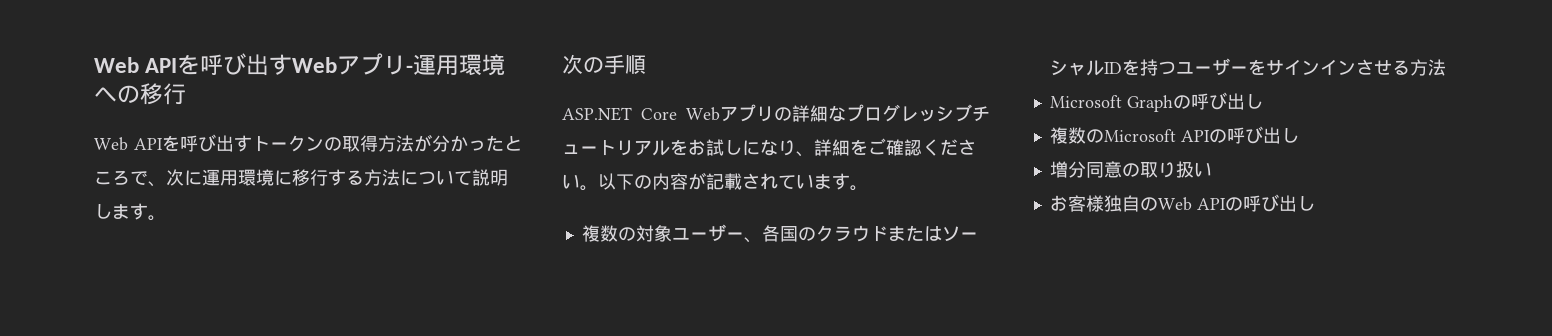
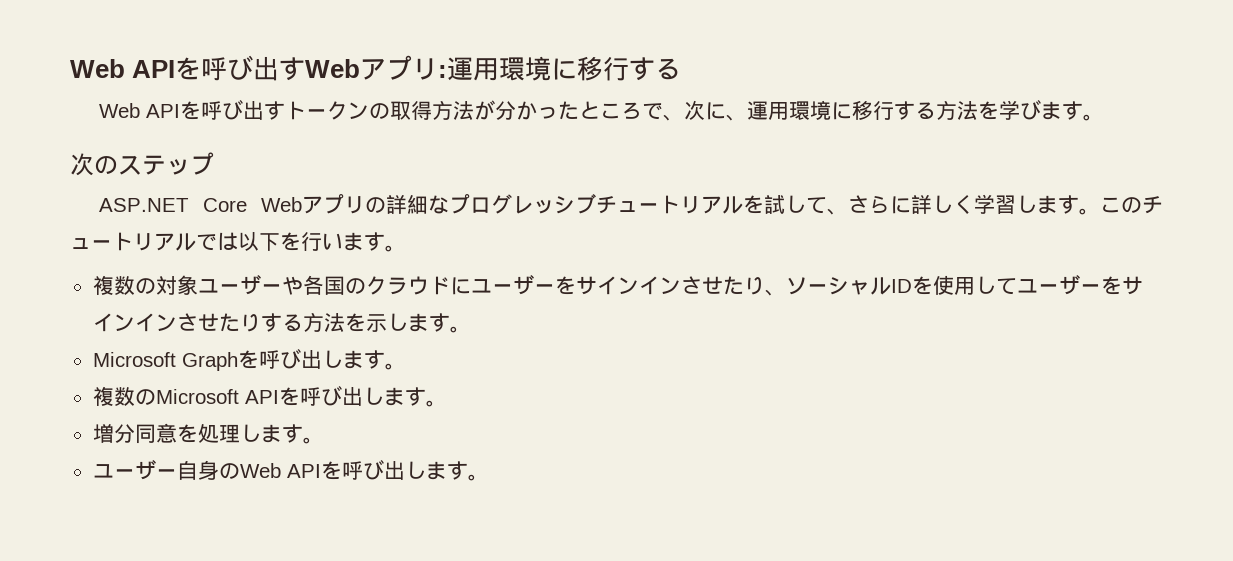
- Web APIを呼び出すWebアプリ-運用環境への移行
+ Web APIを呼び出すWebアプリ:運用環境に移行する
- Web APIを呼び出すトークンの取得方法が分かったところで、次に運用環境に移行する方法について説明します。
+ Web APIを呼び出すトークンの取得方法が分かったところで、次に、運用環境に移行する方法を学びます。
- 次の手順
+ 次のステップ
- ASP.NET Core Webアプリの詳細なプログレッシブチュートリアルをお試しになり、詳細をご確認ください。以下の内容が記載されています。
+ ASP.NET Core Webアプリの詳細なプログレッシブチュートリアルを試して、さらに詳しく学習します。このチュートリアルでは以下を行います。
- 複数の対象ユーザー、各国のクラウドまたはソーシャルIDを持つユーザーをサインインさせる方法
+ 複数の対象ユーザーや各国のクラウドにユーザーをサインインさせたり、ソーシャルIDを使用してユーザーをサインインさせたりする方法を示します。
- Microsoft Graphの呼び出し
+ Microsoft Graphを呼び出します。
- 複数のMicrosoft APIの呼び出し
+ 複数のMicrosoft APIを呼び出します。
- 増分同意の取り扱い
- お客様独自のWeb APIの呼び出し
+ 増分同意を処理します。
+ ユーザー自身のWeb APIを呼び出します。

